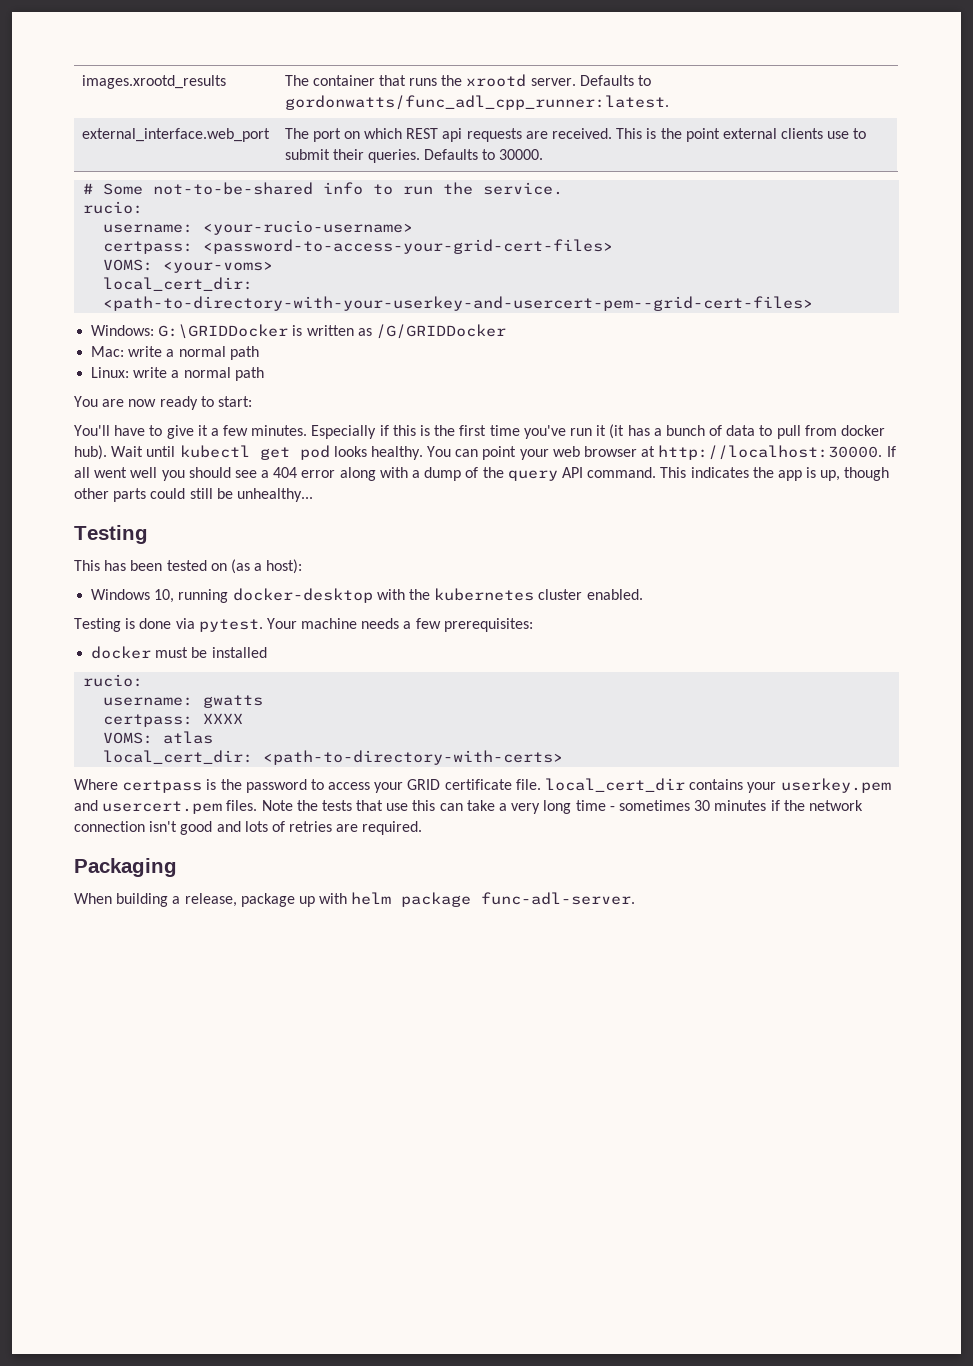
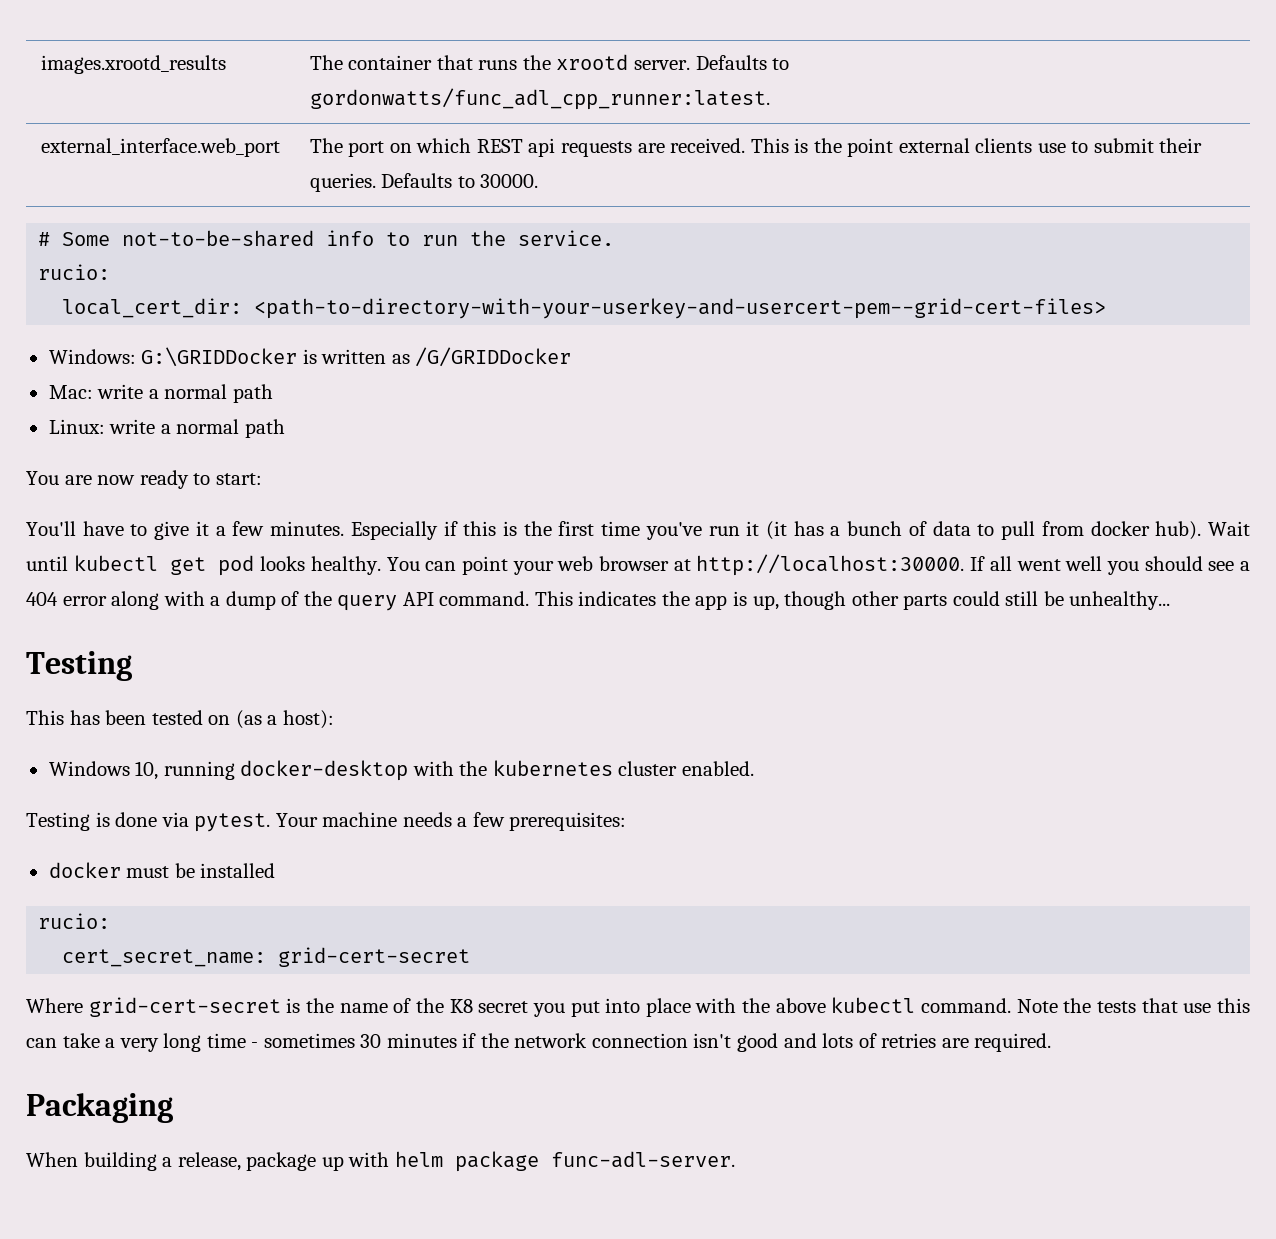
- username: <your-rucio-username>
- certpass: <password-to-access-your-grid-cert-files>
- VOMS: <your-voms>
- username: gwatts
- certpass: XXXX
- VOMS: atlas
- local_cert_dir: <path-to-directory-with-certs>
+ cert_secret_name: grid-cert-secret
- Where certpass is the password to access your GRID certificate file. local_cert_dir contains your userkey.pem and usercert.pem files.
+ Where grid-cert-secret is the name of the K8 secret you put into place with the above kubectl command.

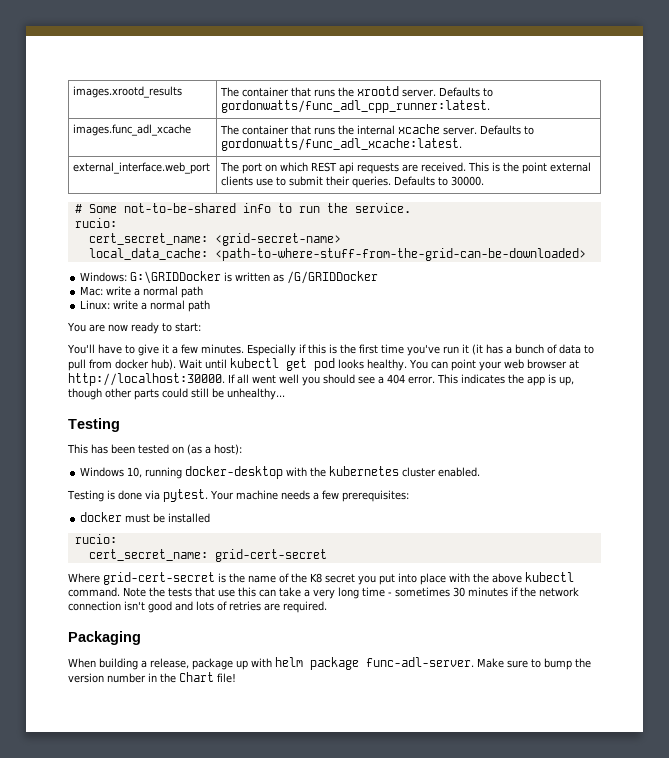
+ images.func_adl_xcache | The container that runs the internal xcache server. Defaults to gordonwatts/func_adl_xcache:latest.
- local_cert_dir: <path-to-directory-with-your-userkey-and-usercert-pem--grid-cert-files>
+ cert_secret_name: <grid-secret-name>
+ local_data_cache: <path-to-where-stuff-from-the-grid-can-be-downloaded>
- If all went well you should see a 404 error along with a dump of the query API command.
+ If all went well you should see a 404 error.
+ Make sure to bump the version number in the Chart file!

